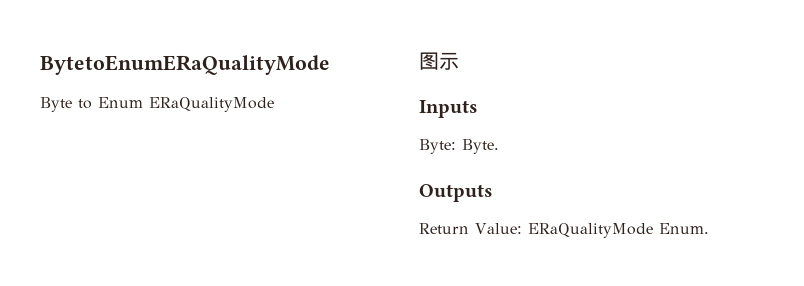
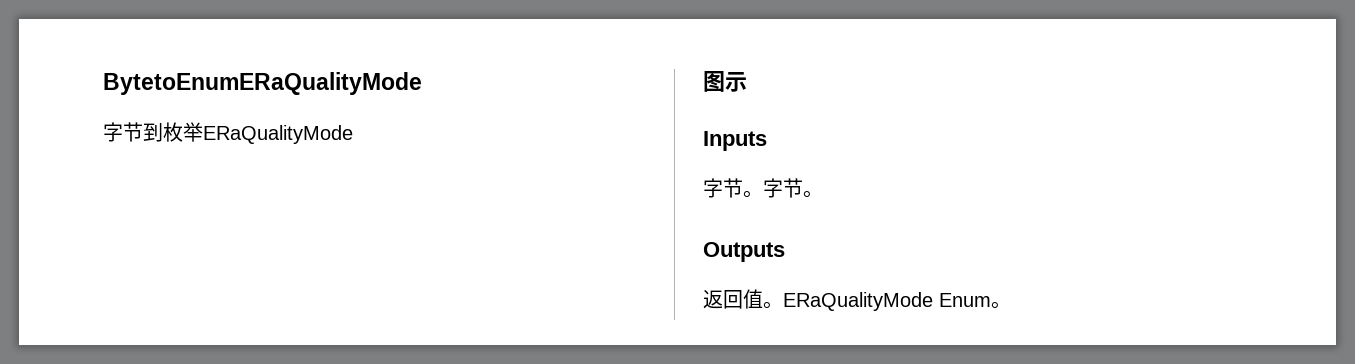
- Byte to Enum ERaQualityMode
+ 字节到枚举ERaQualityMode
- Byte: Byte.
+ 字节。字节。
  Outputs
- Return Value: ERaQualityMode Enum.
+ 返回值。ERaQualityMode Enum。

